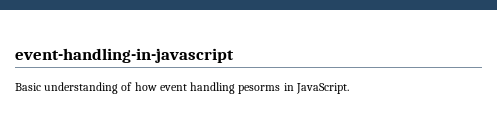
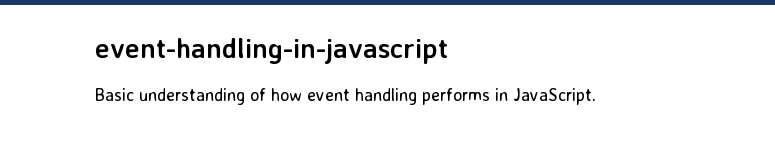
- Basic understanding of how event handling pesorms in JavaScript.
+ Basic understanding of how event handling performs in JavaScript.

